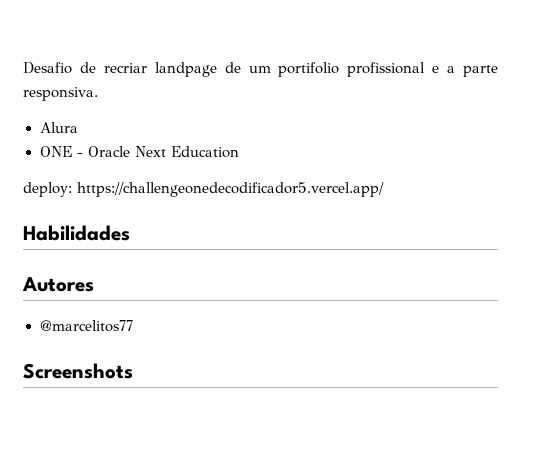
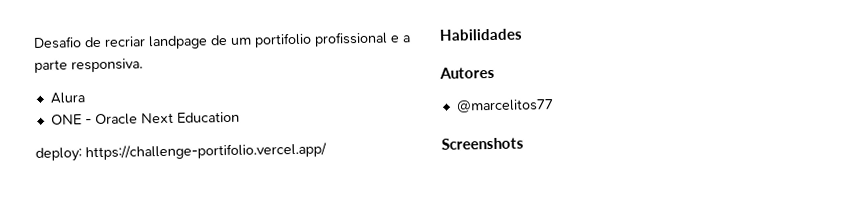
- deploy: https://challengeonedecodificador5.vercel.app/
+ deploy: https://challenge-portifolio.vercel.app/

